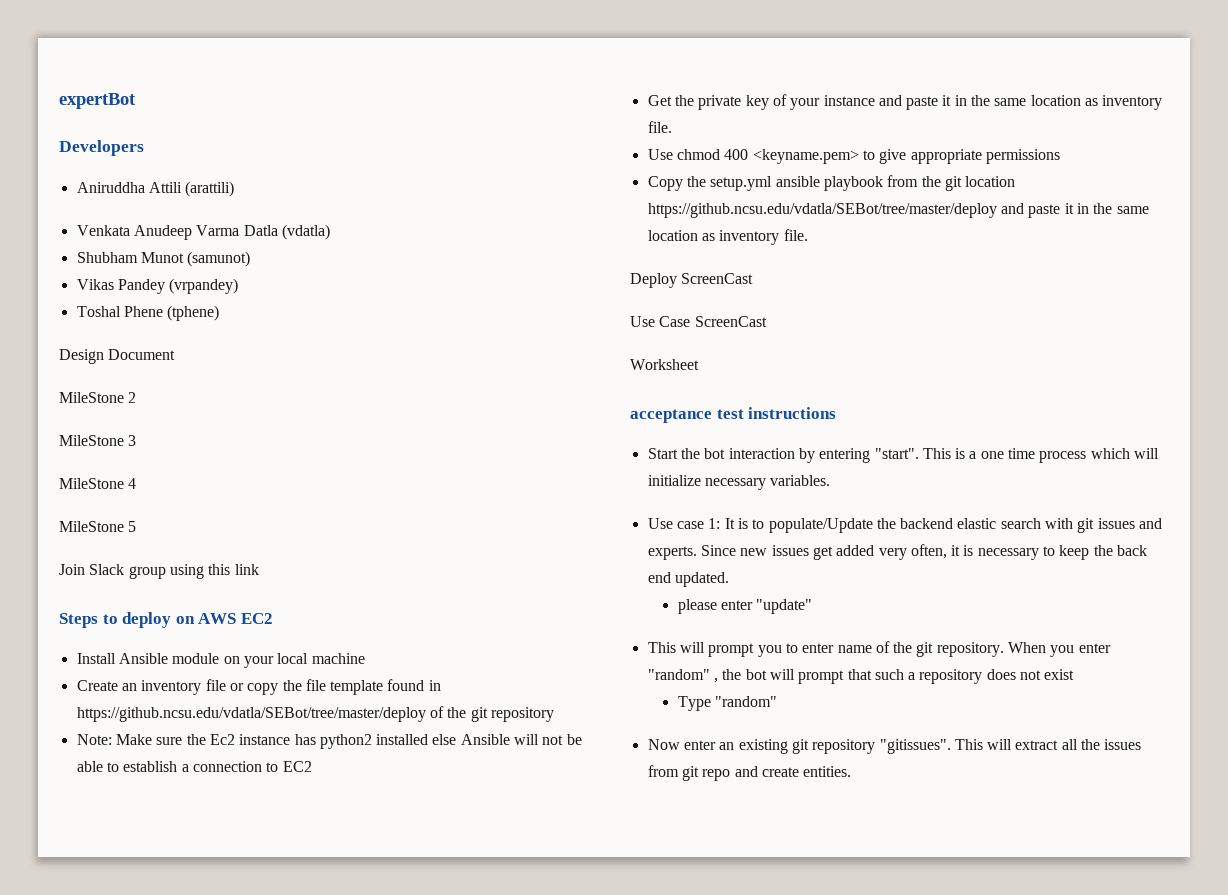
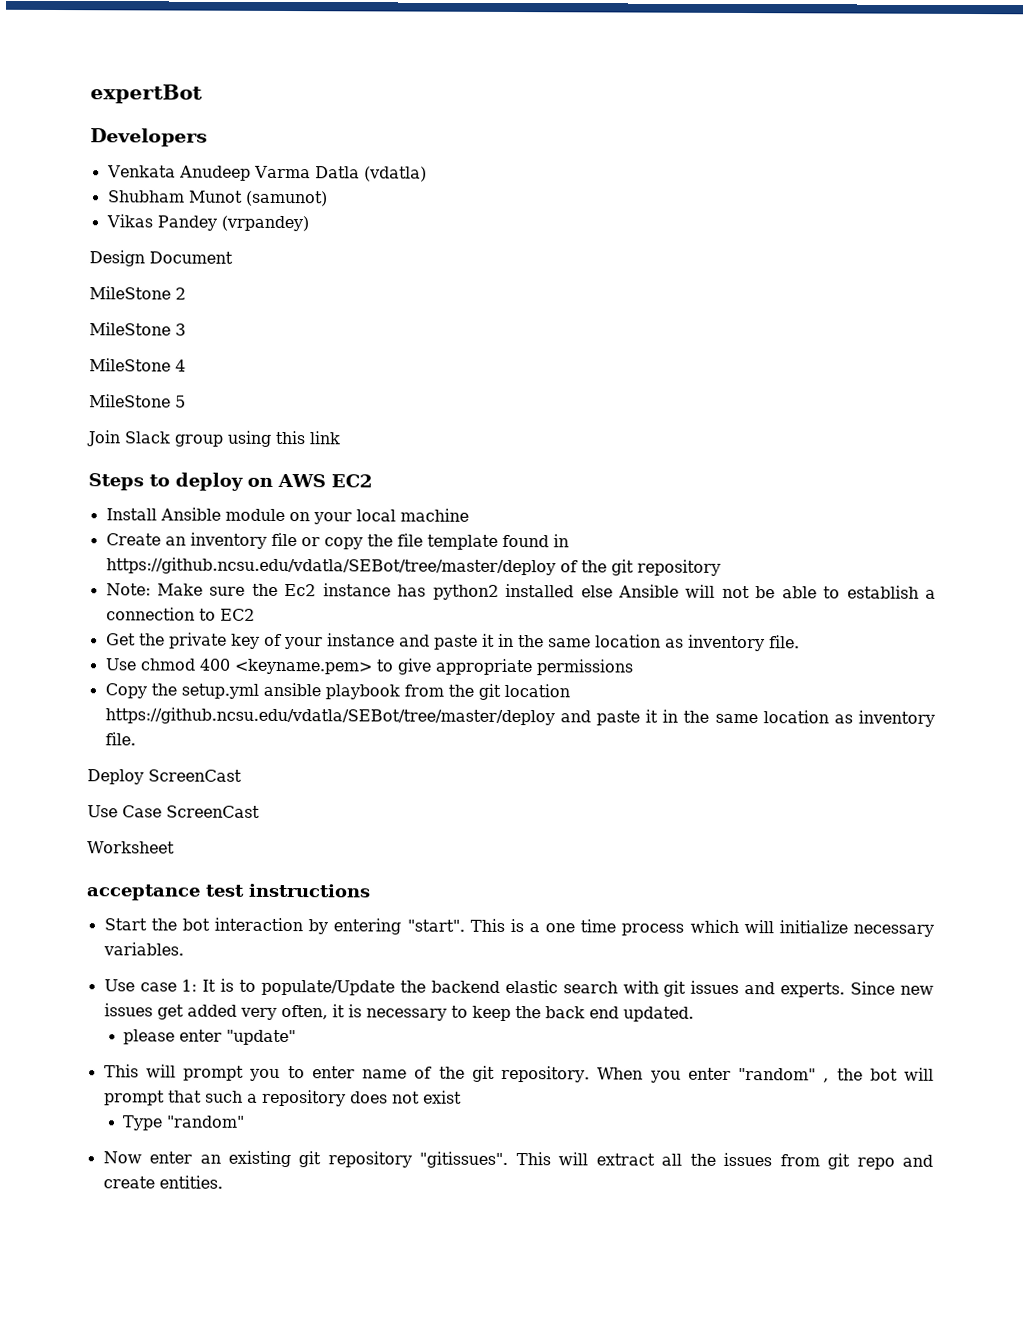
- Aniruddha Attili (arattili)
- Toshal Phene (tphene)

